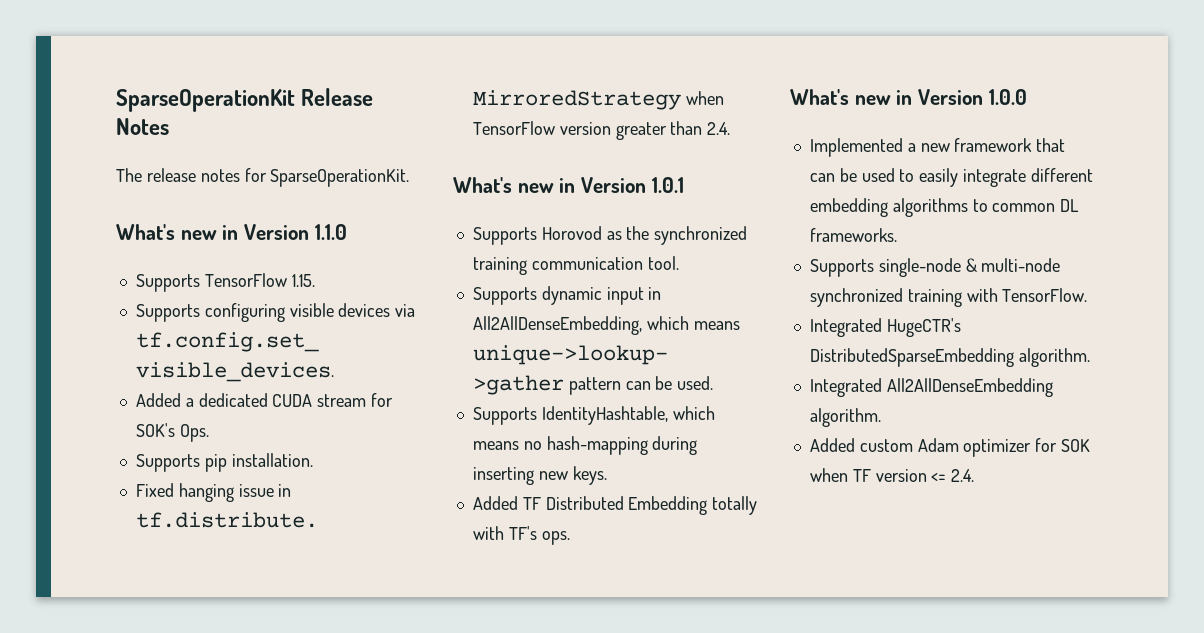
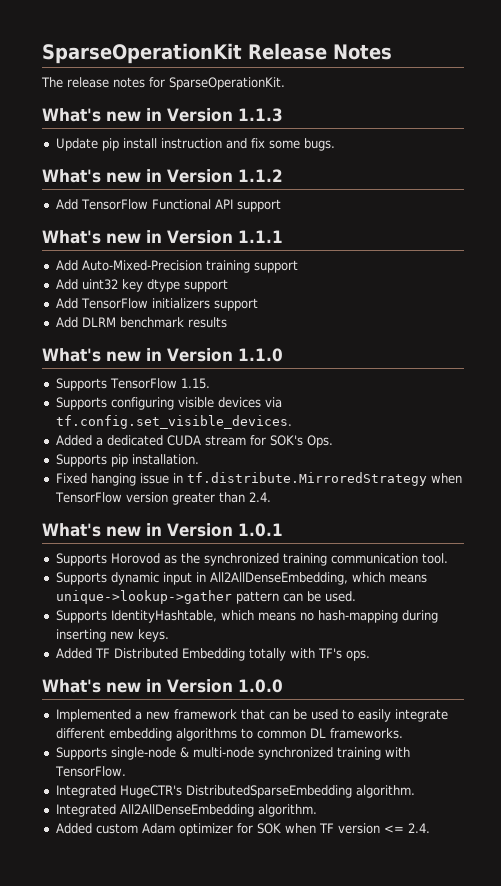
+ What's new in Version 1.1.3
+ Update pip install instruction and fix some bugs.
+ What's new in Version 1.1.2
+ Add TensorFlow Functional API support
+ What's new in Version 1.1.1
+ Add Auto-Mixed-Precision training support
+ Add uint32 key dtype support
+ Add TensorFlow initializers support
+ Add DLRM benchmark results

